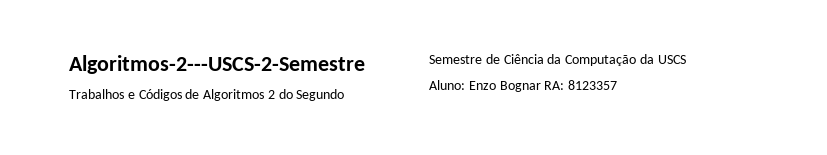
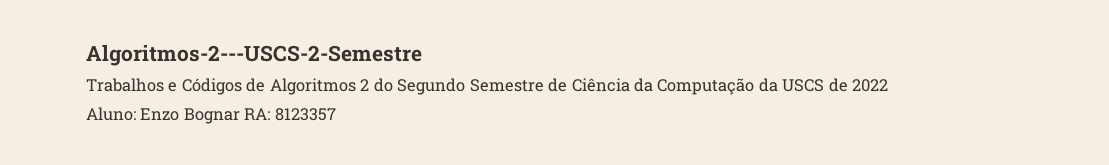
- Trabalhos e Códigos de Algoritmos 2 do Segundo Semestre de Ciência da Computação da USCS
+ Trabalhos e Códigos de Algoritmos 2 do Segundo Semestre de Ciência da Computação da USCS de 2022

